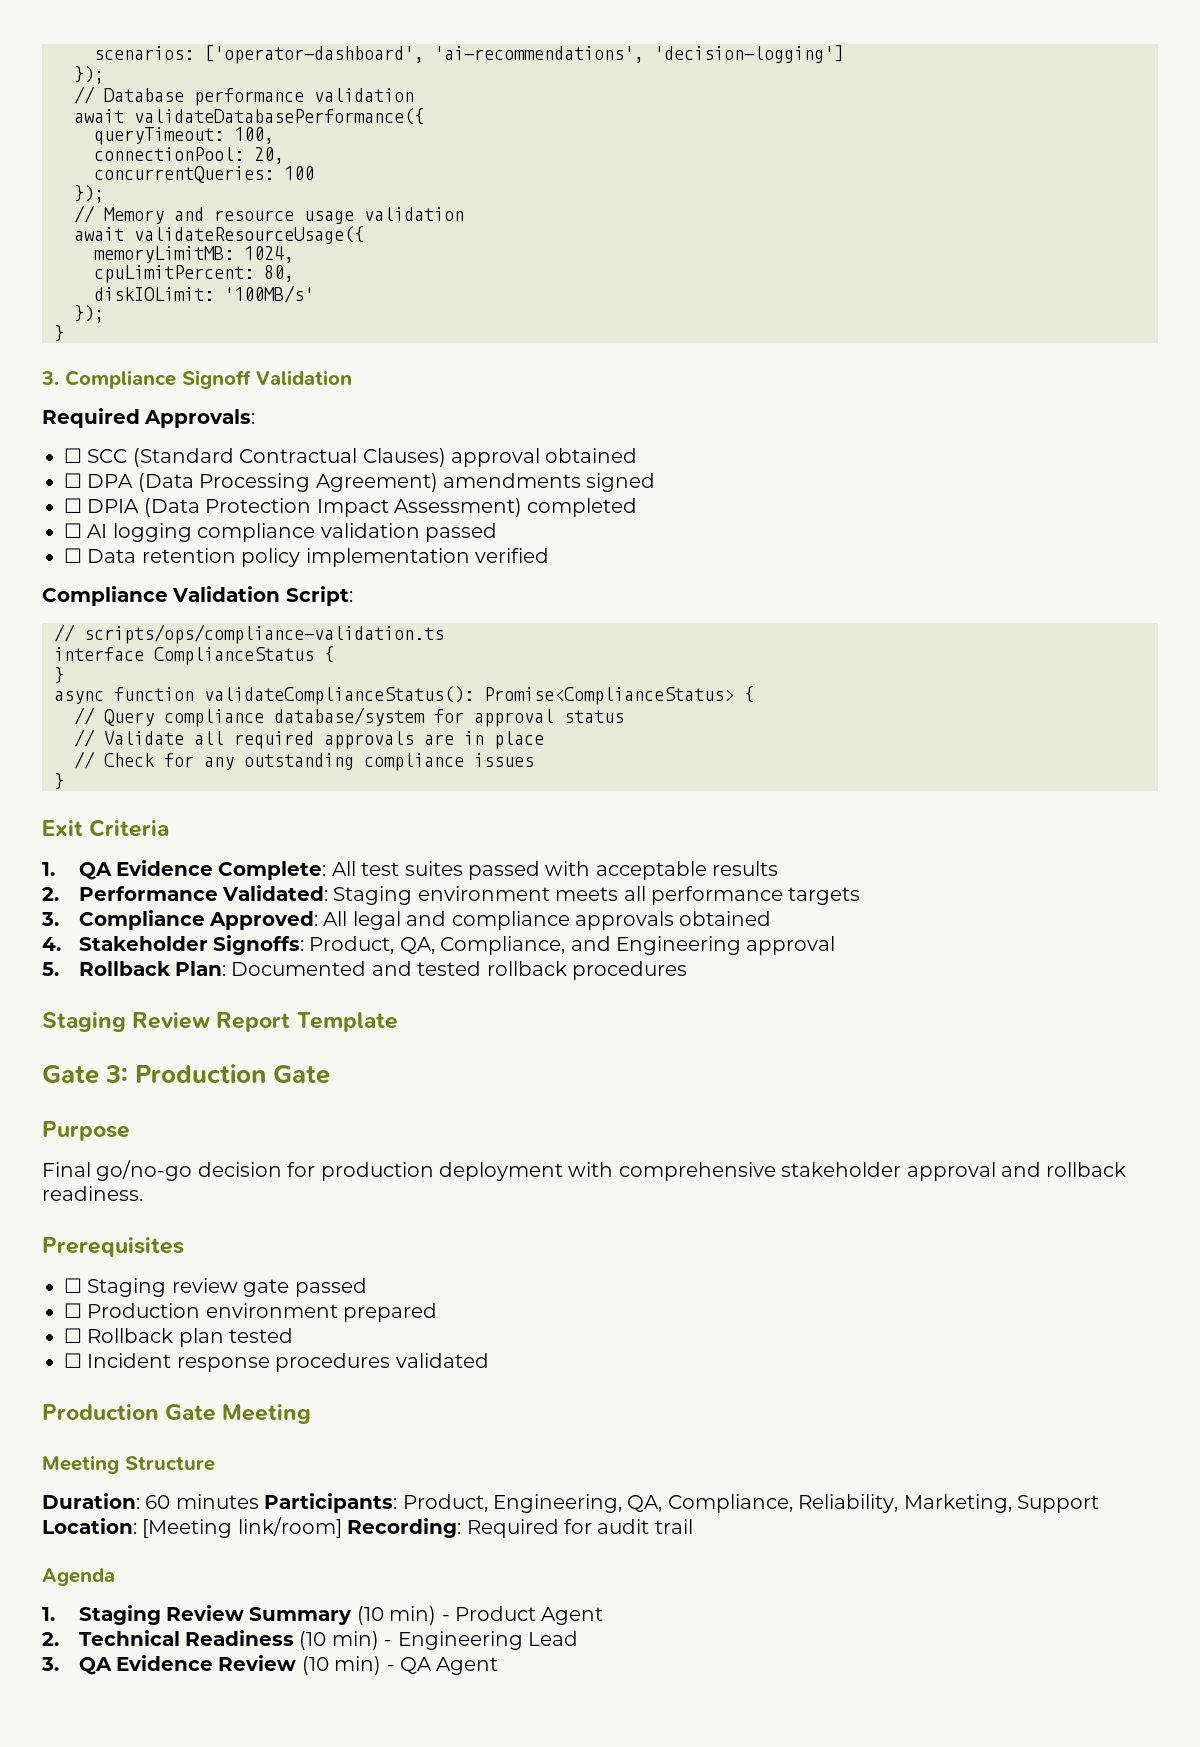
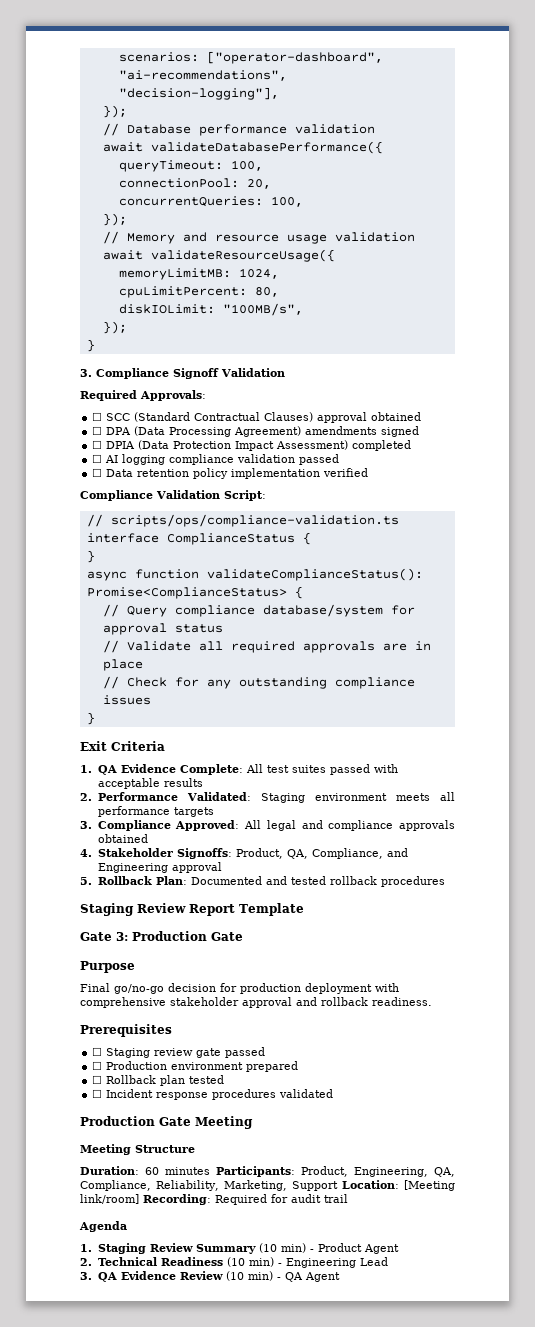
- scenarios: ['operator-dashboard', 'ai-recommendations', 'decision-logging']
+ scenarios: ["operator-dashboard", "ai-recommendations", "decision-logging"],
- concurrentQueries: 100
+ concurrentQueries: 100,
- diskIOLimit: '100MB/s'
+ diskIOLimit: "100MB/s",

